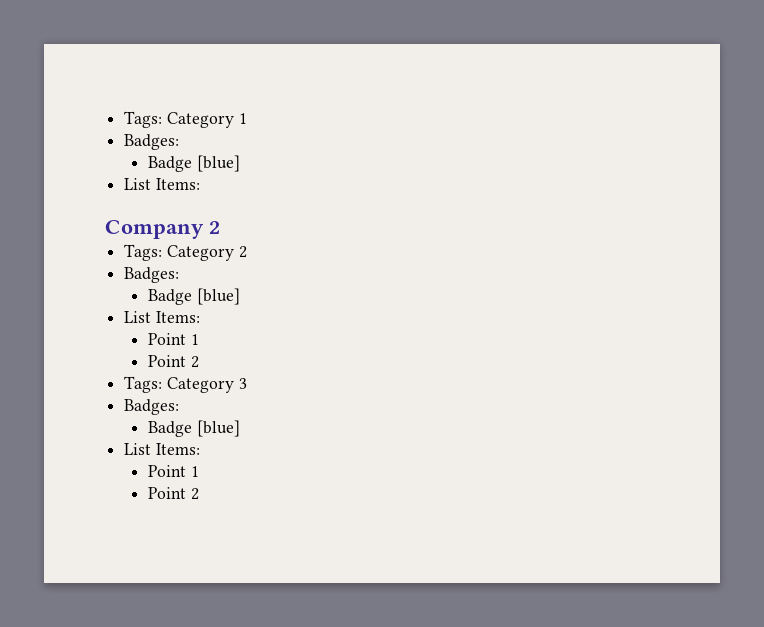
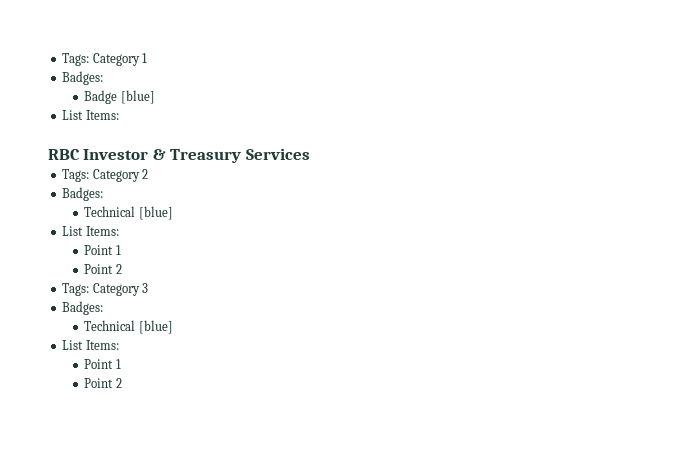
- Company 2
+ RBC Investor & Treasury Services
  Tags: Category 2
  Badges:
- Badge [blue]
+ Technical [blue]
  Tags: Category 3
  Badges:
- Badge [blue]
+ Technical [blue]

